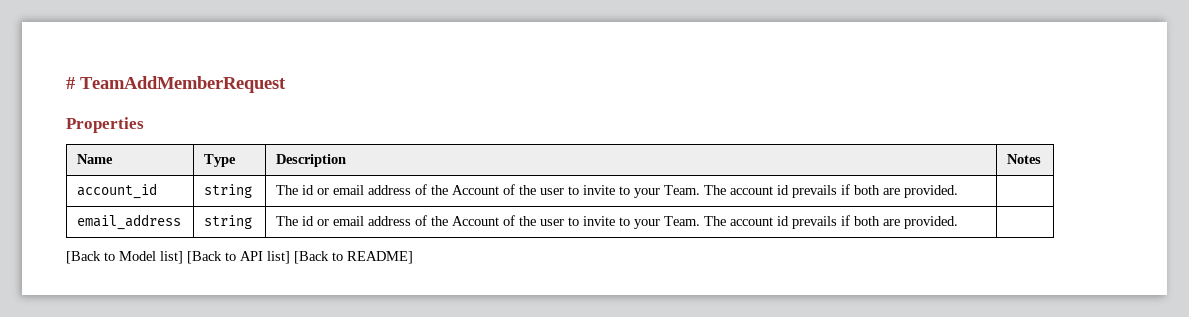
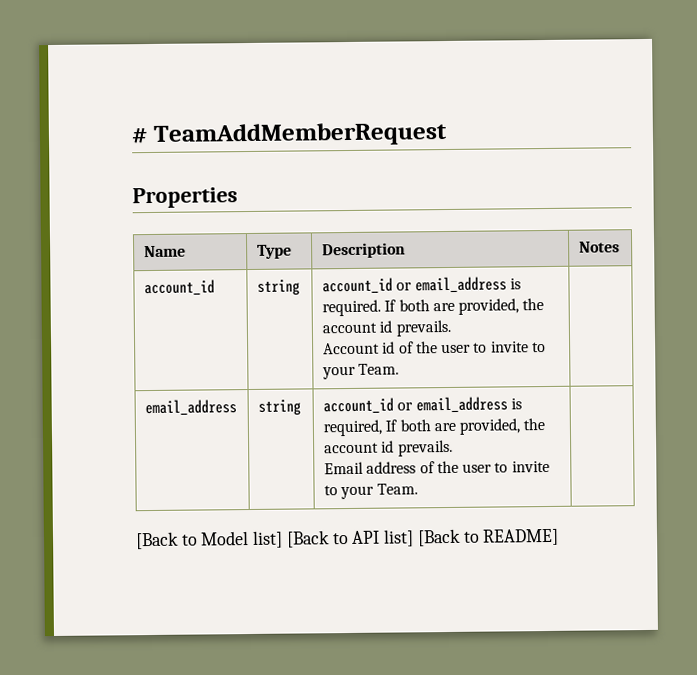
- account_id | string | The id or email address of the Account of the user to invite to your Team. The account id prevails if both are provided. |
- email_address | string | The id or email address of the Account of the user to invite to your Team. The account id prevails if both are provided. |
+ account_id | string | account_id or email_address is required. If both are provided, the account id prevails.
+ Account id of the user to invite to your Team. |
+ email_address | string | account_id or email_address is required, If both are provided, the account id prevails.
+ Email address of the user to invite to your Team. |

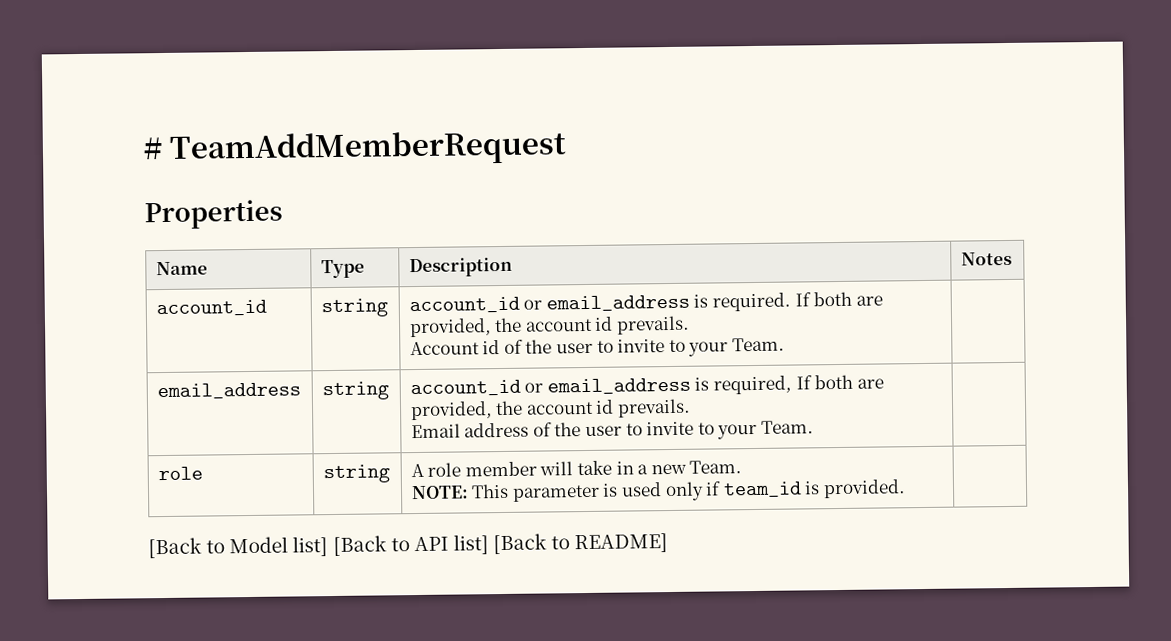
+ role | string | A role member will take in a new Team.
+ NOTE: This parameter is used only if team_id is provided. |

